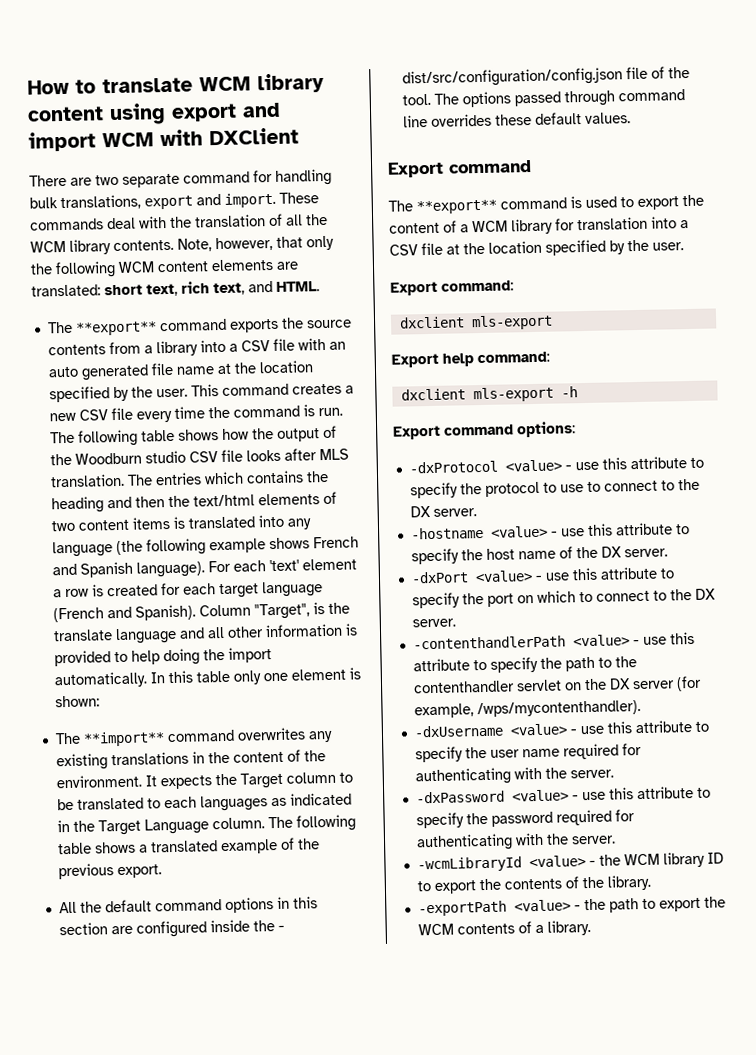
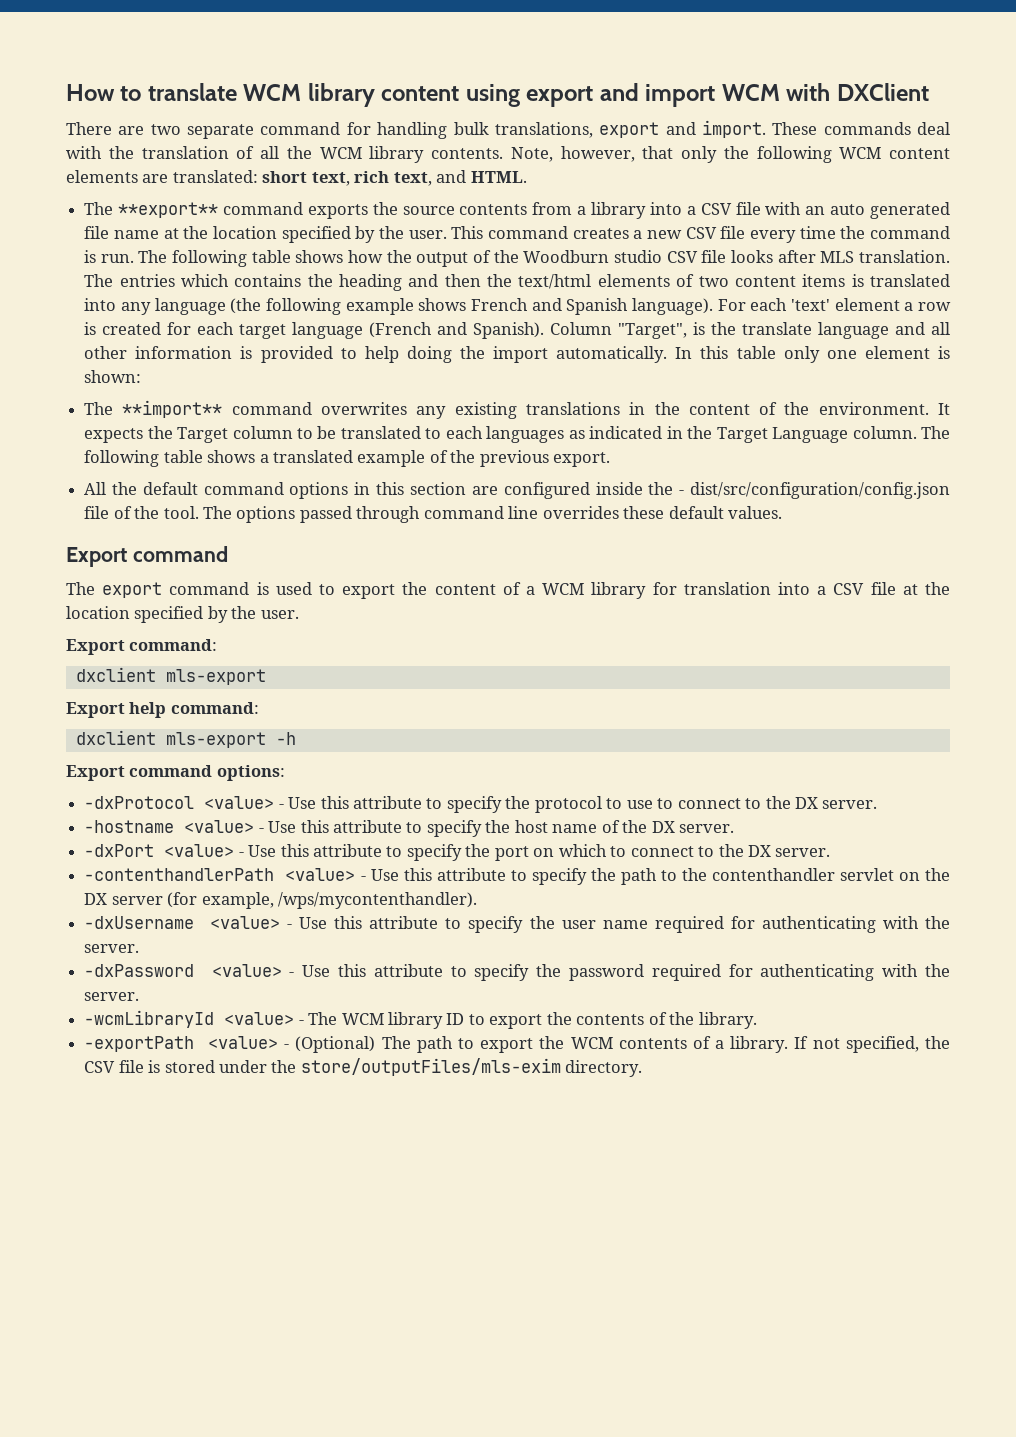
- The **export** command is used to export the content of a WCM library for translation into a CSV file at the location specified by the user.
+ The export command is used to export the content of a WCM library for translation into a CSV file at the location specified by the user.
- -dxProtocol <value> - use this attribute to specify the protocol to use to connect to the DX server.
+ -dxProtocol <value> - Use this attribute to specify the protocol to use to connect to the DX server.
- -hostname <value> - use this attribute to specify the host name of the DX server.
+ -hostname <value> - Use this attribute to specify the host name of the DX server.
- -dxPort <value> - use this attribute to specify the port on which to connect to the DX server.
+ -dxPort <value> - Use this attribute to specify the port on which to connect to the DX server.
- -contenthandlerPath <value> - use this attribute to specify the path to the contenthandler servlet on the DX server (for example, /wps/mycontenthandler).
+ -contenthandlerPath <value> - Use this attribute to specify the path to the contenthandler servlet on the DX server (for example, /wps/mycontenthandler).
- -dxUsername <value> - use this attribute to specify the user name required for authenticating with the server.
+ -dxUsername <value> - Use this attribute to specify the user name required for authenticating with the server.
- -dxPassword <value> - use this attribute to specify the password required for authenticating with the server.
+ -dxPassword <value> - Use this attribute to specify the password required for authenticating with the server.
- -wcmLibraryId <value> - the WCM library ID to export the contents of the library.
+ -wcmLibraryId <value> - The WCM library ID to export the contents of the library.
- -exportPath <value> - the path to export the WCM contents of a library.
+ -exportPath <value> - (Optional) The path to export the WCM contents of a library.
+ If not specified, the CSV file is stored under the store/outputFiles/mls-exim directory.

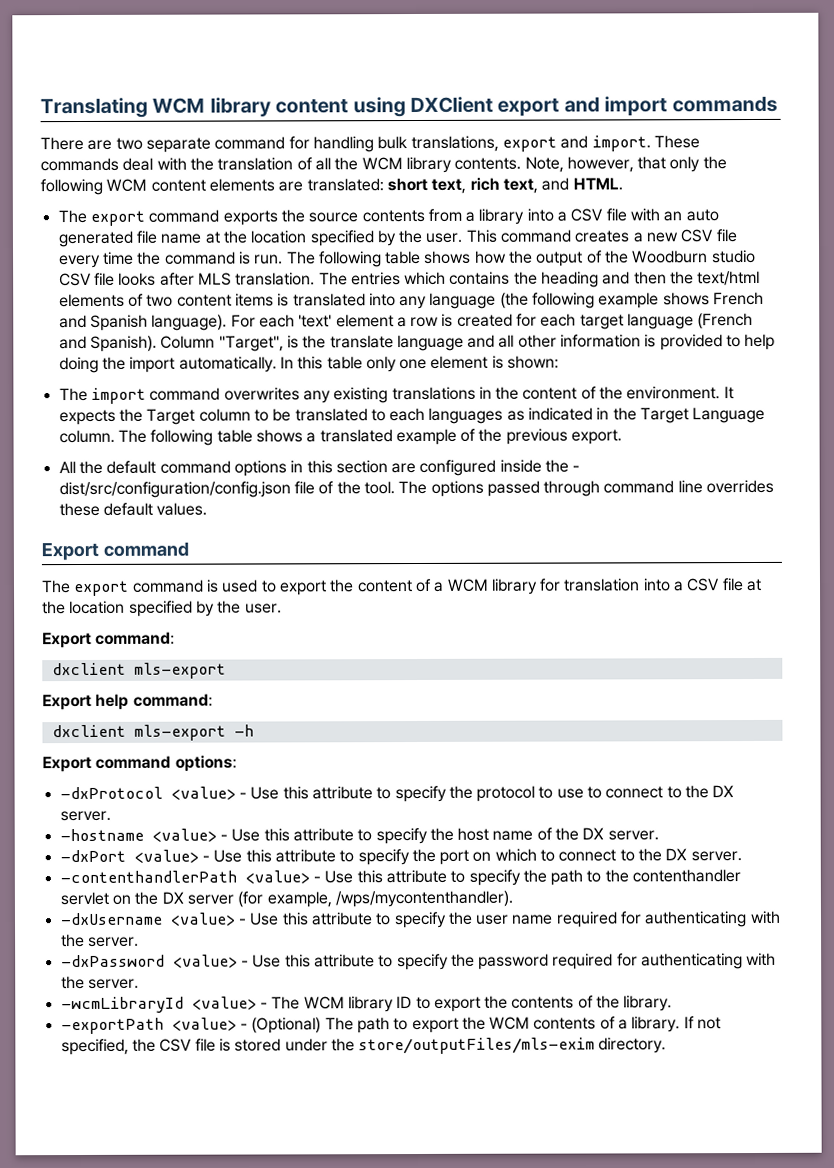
- How to translate WCM library content using export and import WCM with DXClient
+ Translating WCM library content using DXClient export and import commands
- The **export** command exports the source contents from a library into a CSV file with an auto generated file name at the location specified by the user.
+ The export command exports the source contents from a library into a CSV file with an auto generated file name at the location specified by the user.
- The **import** command overwrites any existing translations in the content of the environment.
+ The import command overwrites any existing translations in the content of the environment.

